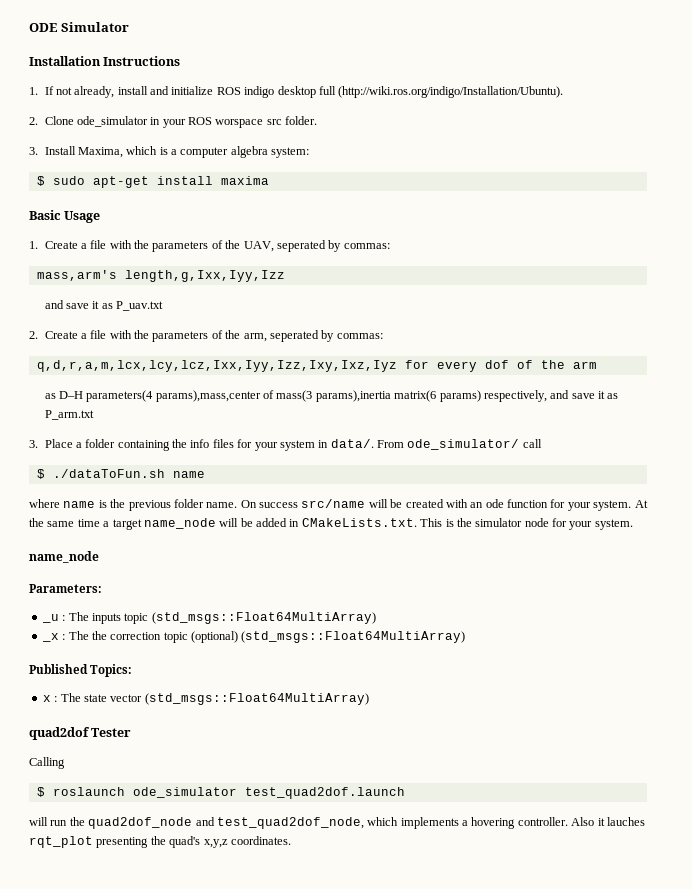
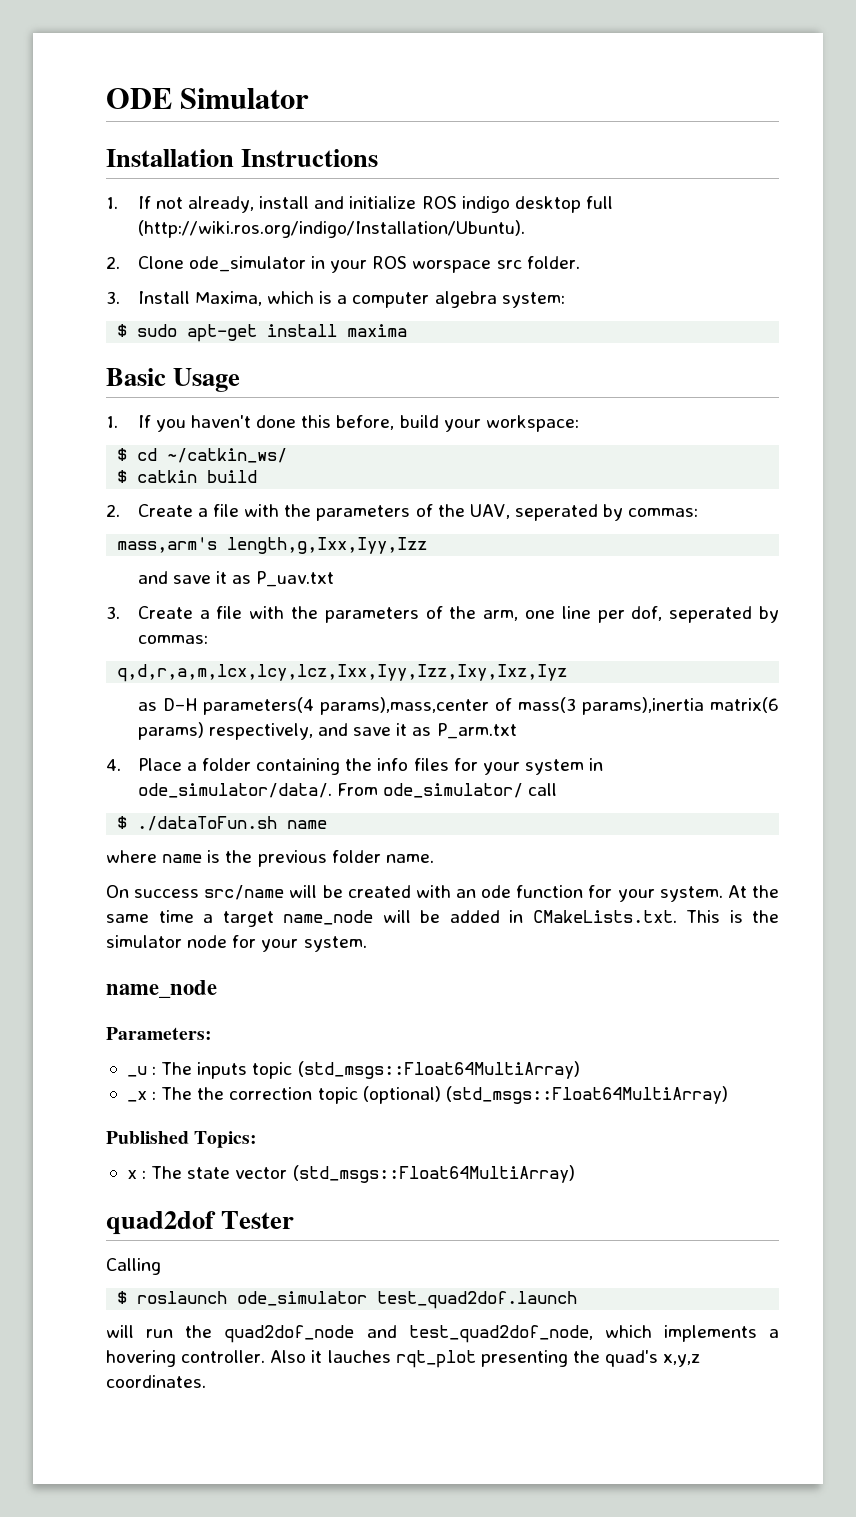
- 1. Create a file with the parameters of the UAV, seperated by commas:
+ 1. If you haven't done this before, build your workspace:
+ $ cd ~/catkin_ws/
+ $ catkin build
+ 2. Create a file with the parameters of the UAV, seperated by commas:
- 2. Create a file with the parameters of the arm, seperated by commas:
+ 3. Create a file with the parameters of the arm, one line per dof, seperated by commas:
- q,d,r,a,m,lcx,lcy,lcz,Ixx,Iyy,Izz,Ixy,Ixz,Iyz for every dof of the arm
+ q,d,r,a,m,lcx,lcy,lcz,Ixx,Iyy,Izz,Ixy,Ixz,Iyz
- 3. Place a folder containing the info files for your system in data/.
+ 4. Place a folder containing the info files for your system in ode_simulator/data/.
- where name is the previous folder name. On success src/name will be created with an ode function for your system.
+ where name is the previous folder name.
+ On success src/name will be created with an ode function for your system.

